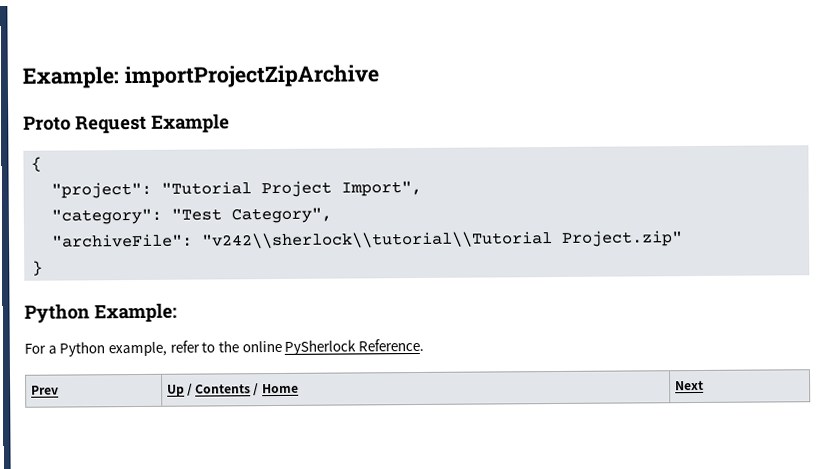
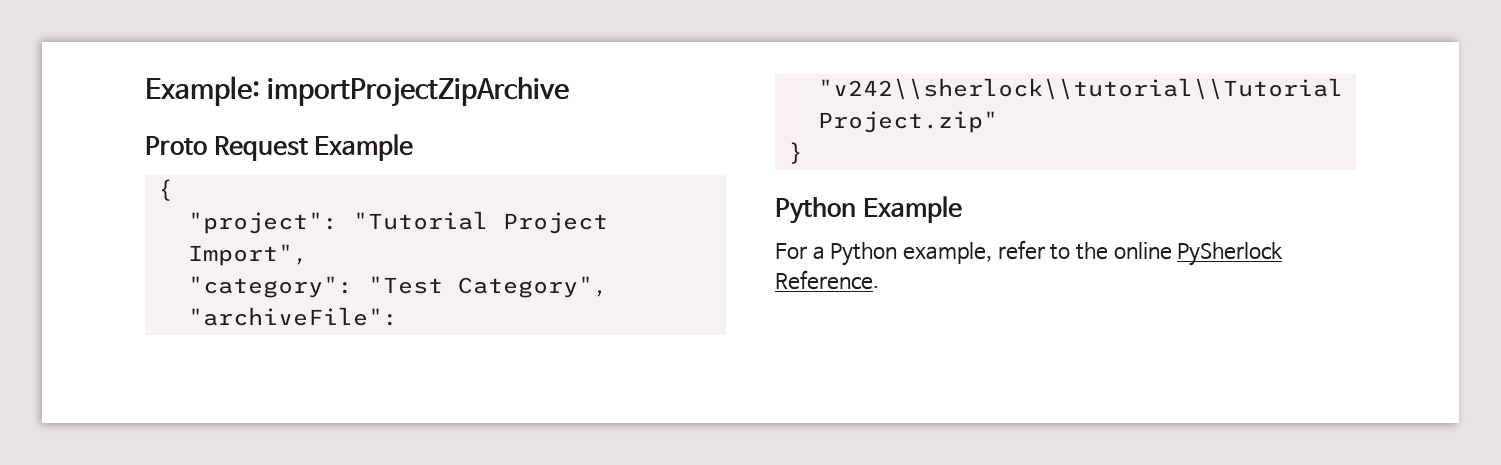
- Python Example:
+ Python Example
- Prev | Up / Contents / Home | Next

